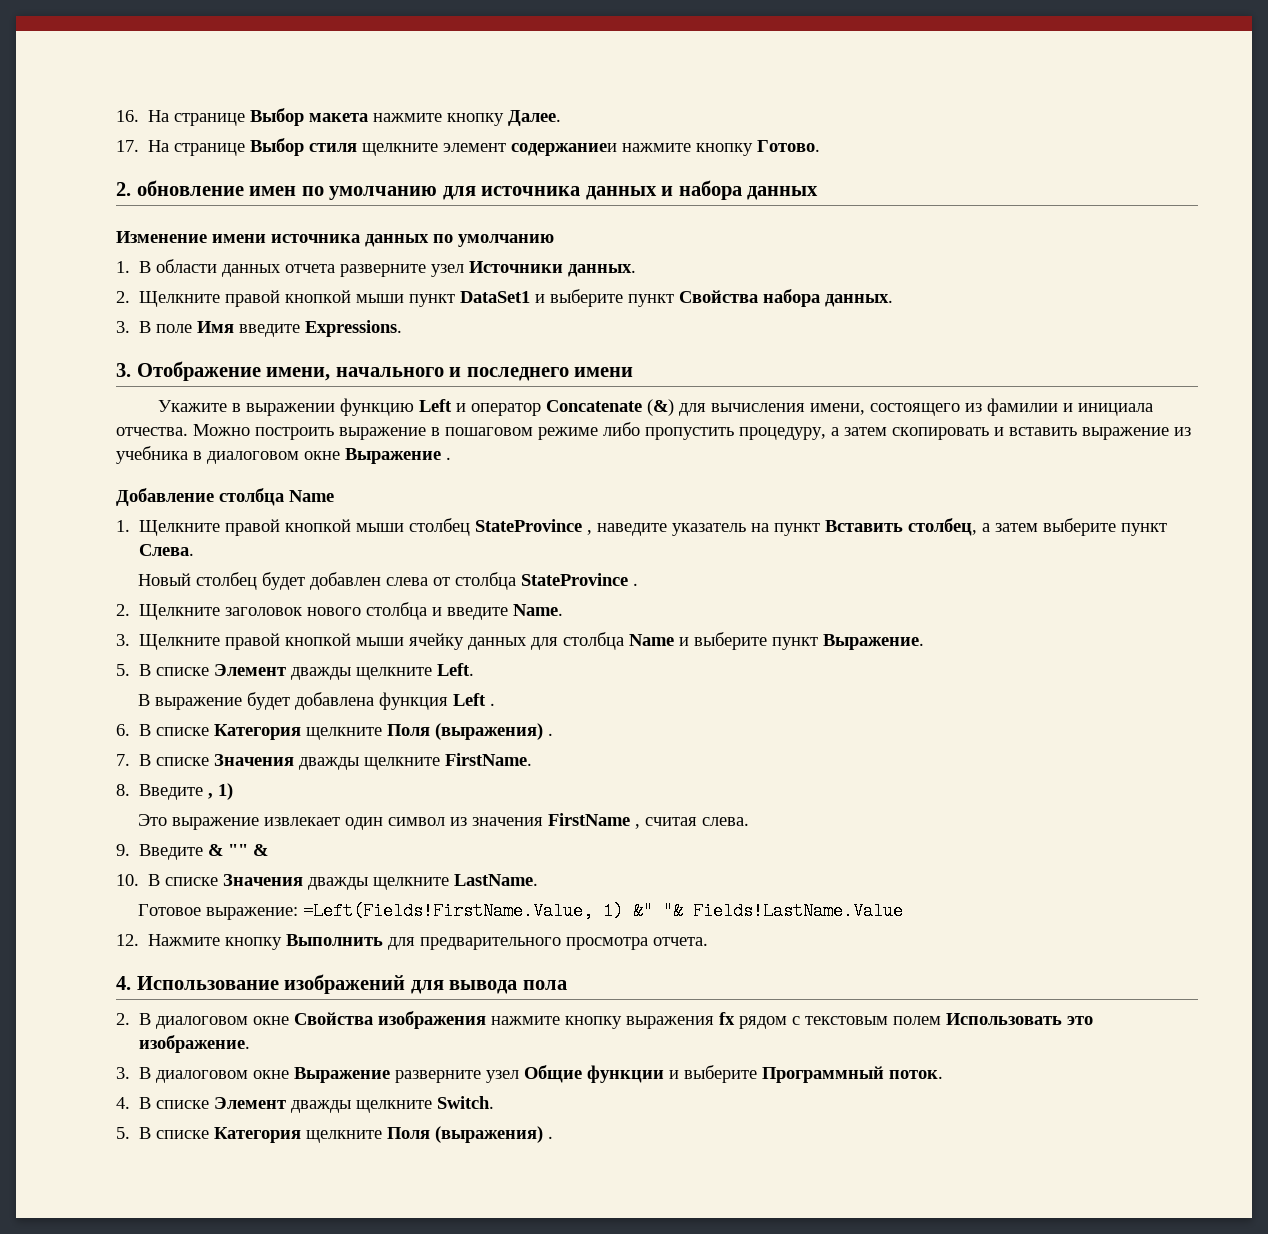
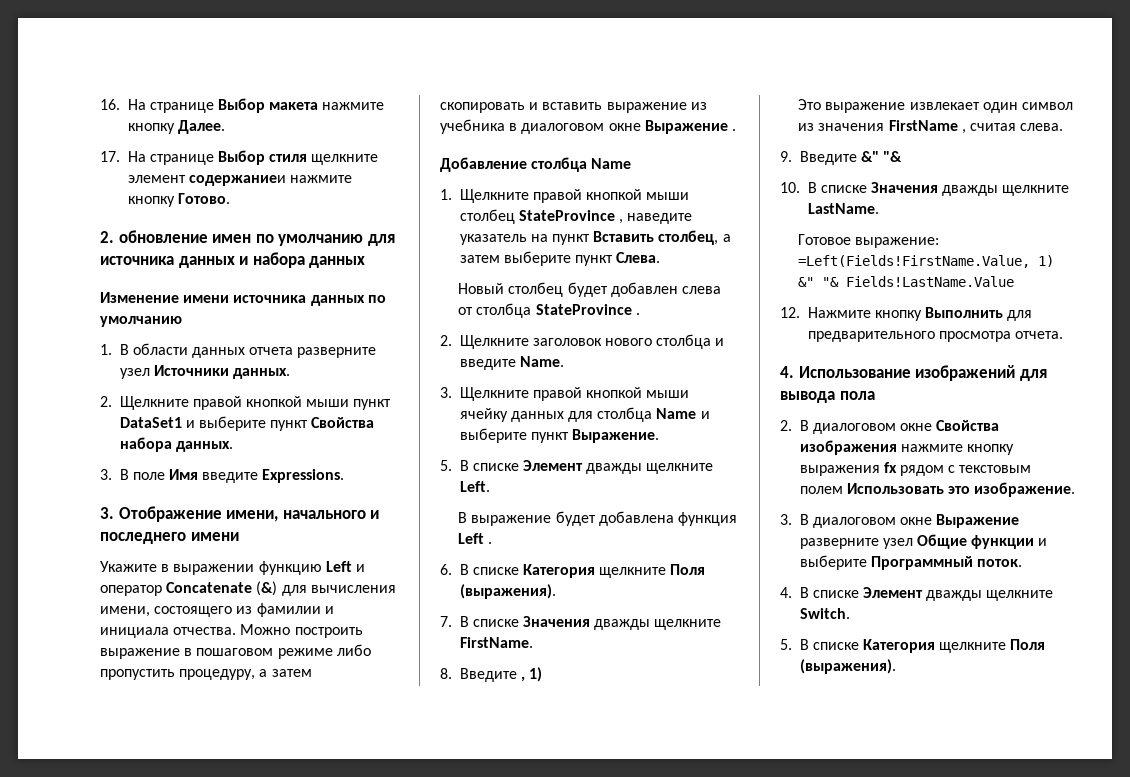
- 6. В списке Категория щелкните Поля (выражения) .
+ 6. В списке Категория щелкните Поля (выражения).
- 9. Введите & "" &
+ 9. Введите &" "&
- 5. В списке Категория щелкните Поля (выражения) .
+ 5. В списке Категория щелкните Поля (выражения).

